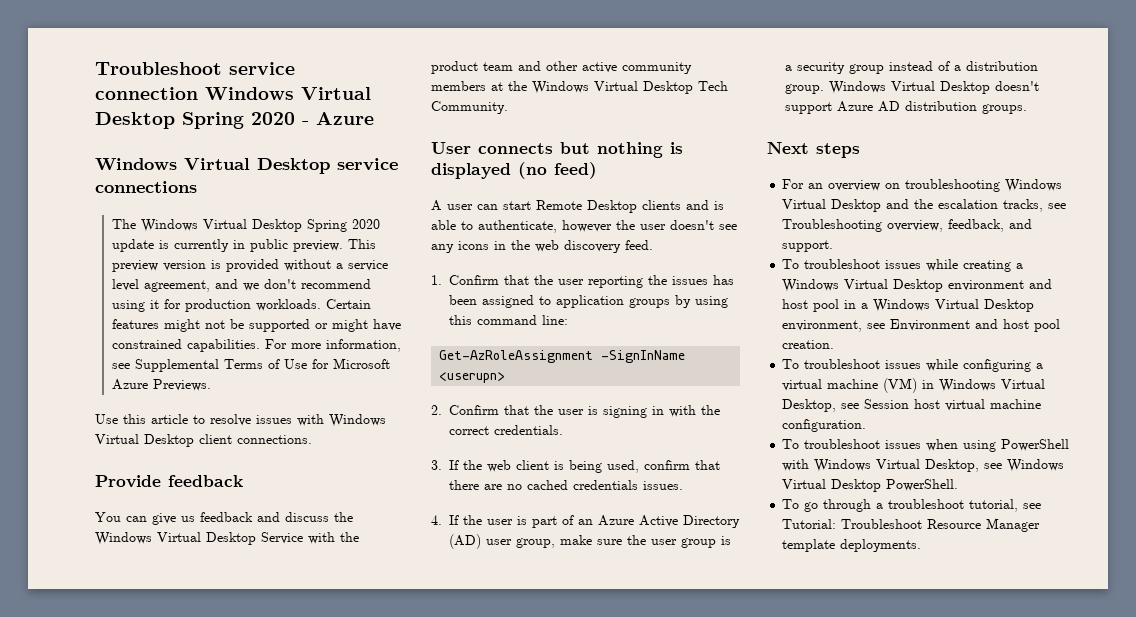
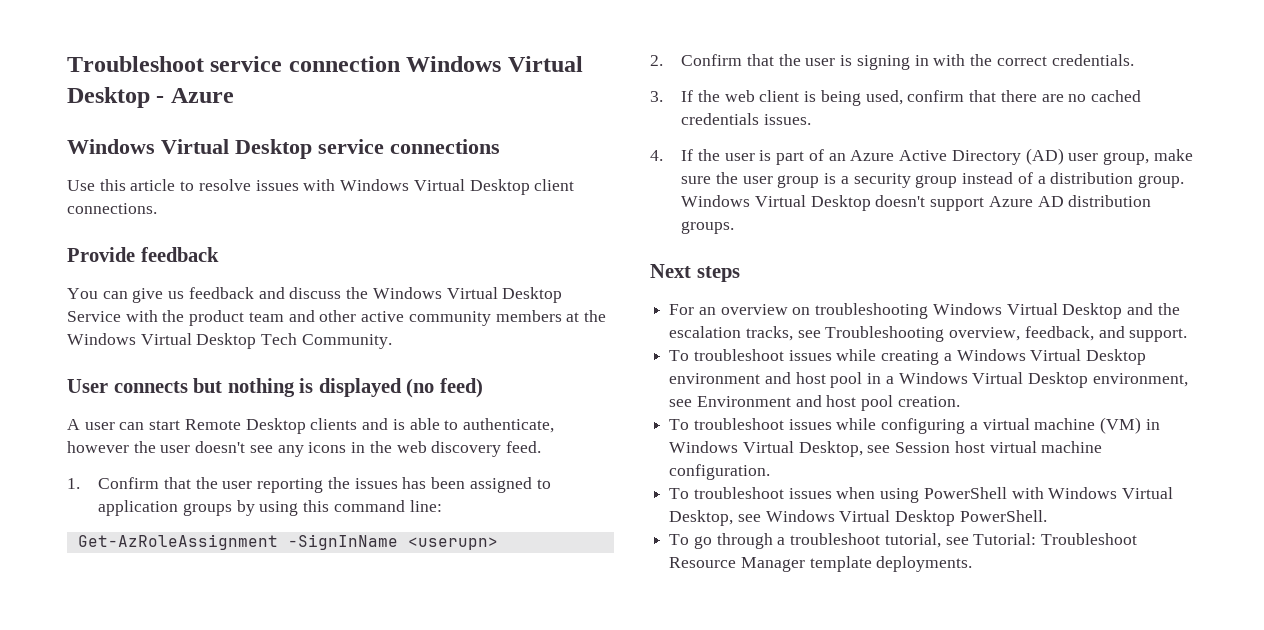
- Troubleshoot service connection Windows Virtual Desktop Spring 2020 - Azure
+ Troubleshoot service connection Windows Virtual Desktop - Azure
- The Windows Virtual Desktop Spring 2020 update is currently in public preview. This preview version is provided without a service level agreement, and we don't recommend using it for production workloads. Certain features might not be supported or might have constrained capabilities. For more information, see Supplemental Terms of Use for Microsoft Azure Previews.

